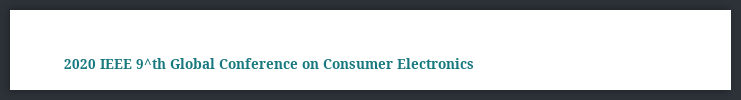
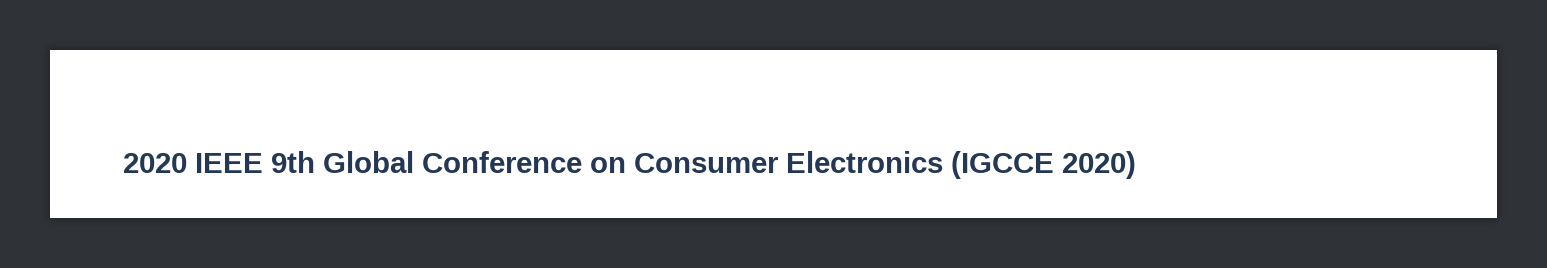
- 2020 IEEE 9^th Global Conference on Consumer Electronics
+ 2020 IEEE 9th Global Conference on Consumer Electronics (IGCCE 2020)

